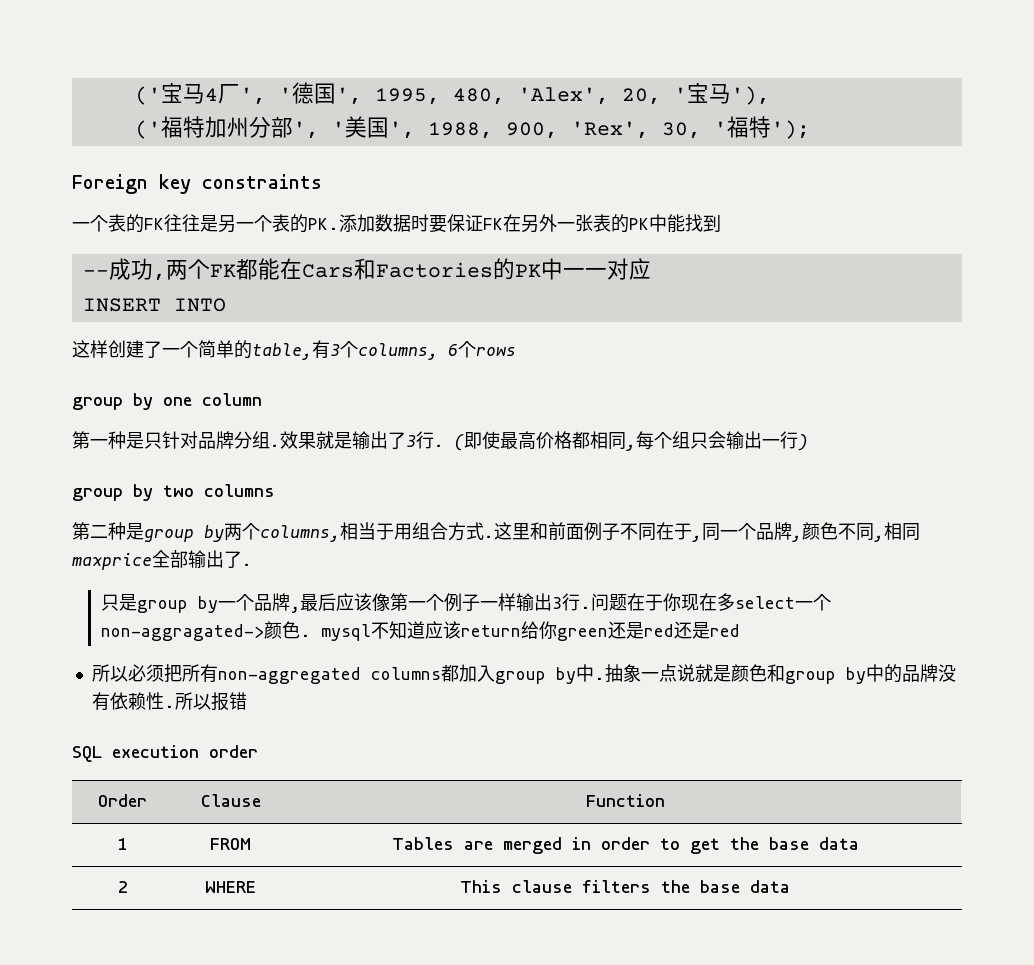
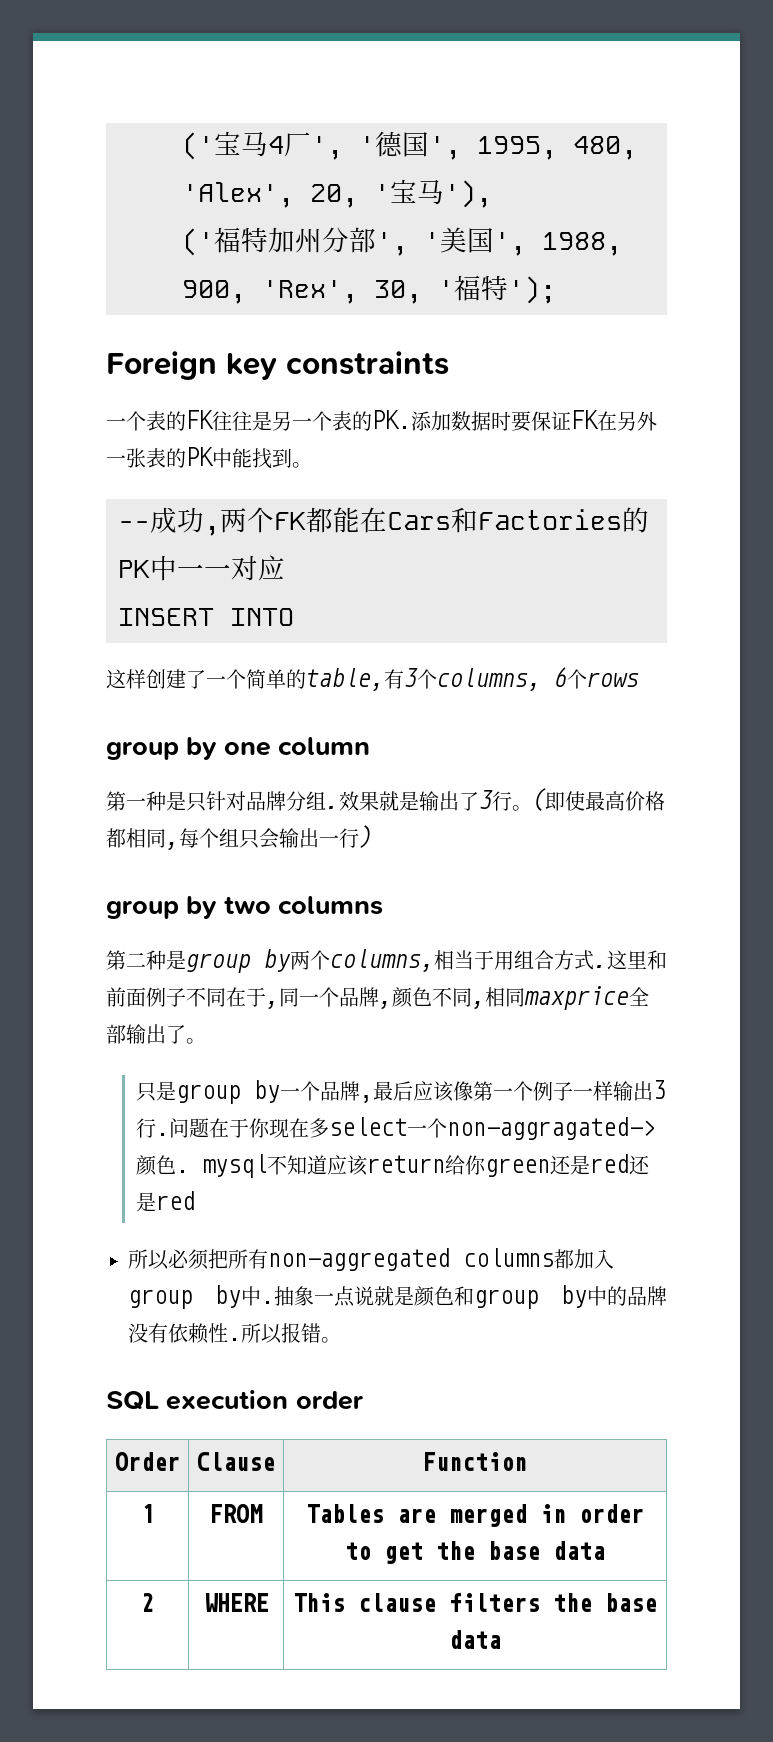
- 一个表的FK往往是另一个表的PK.添加数据时要保证FK在另外一张表的PK中能找到
+ 一个表的FK往往是另一个表的PK.添加数据时要保证FK在另外一张表的PK中能找到。
- 效果就是输出了3行.
+ 效果就是输出了3行。
- 这里和前面例子不同在于,同一个品牌,颜色不同,相同maxprice全部输出了.
+ 这里和前面例子不同在于,同一个品牌,颜色不同,相同maxprice全部输出了。
- 所以报错
+ 所以报错。

